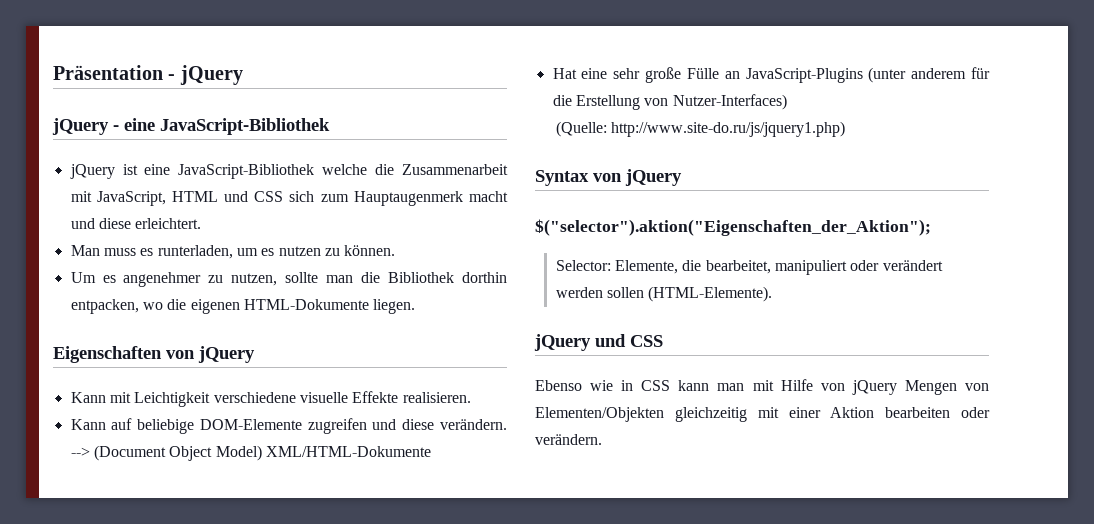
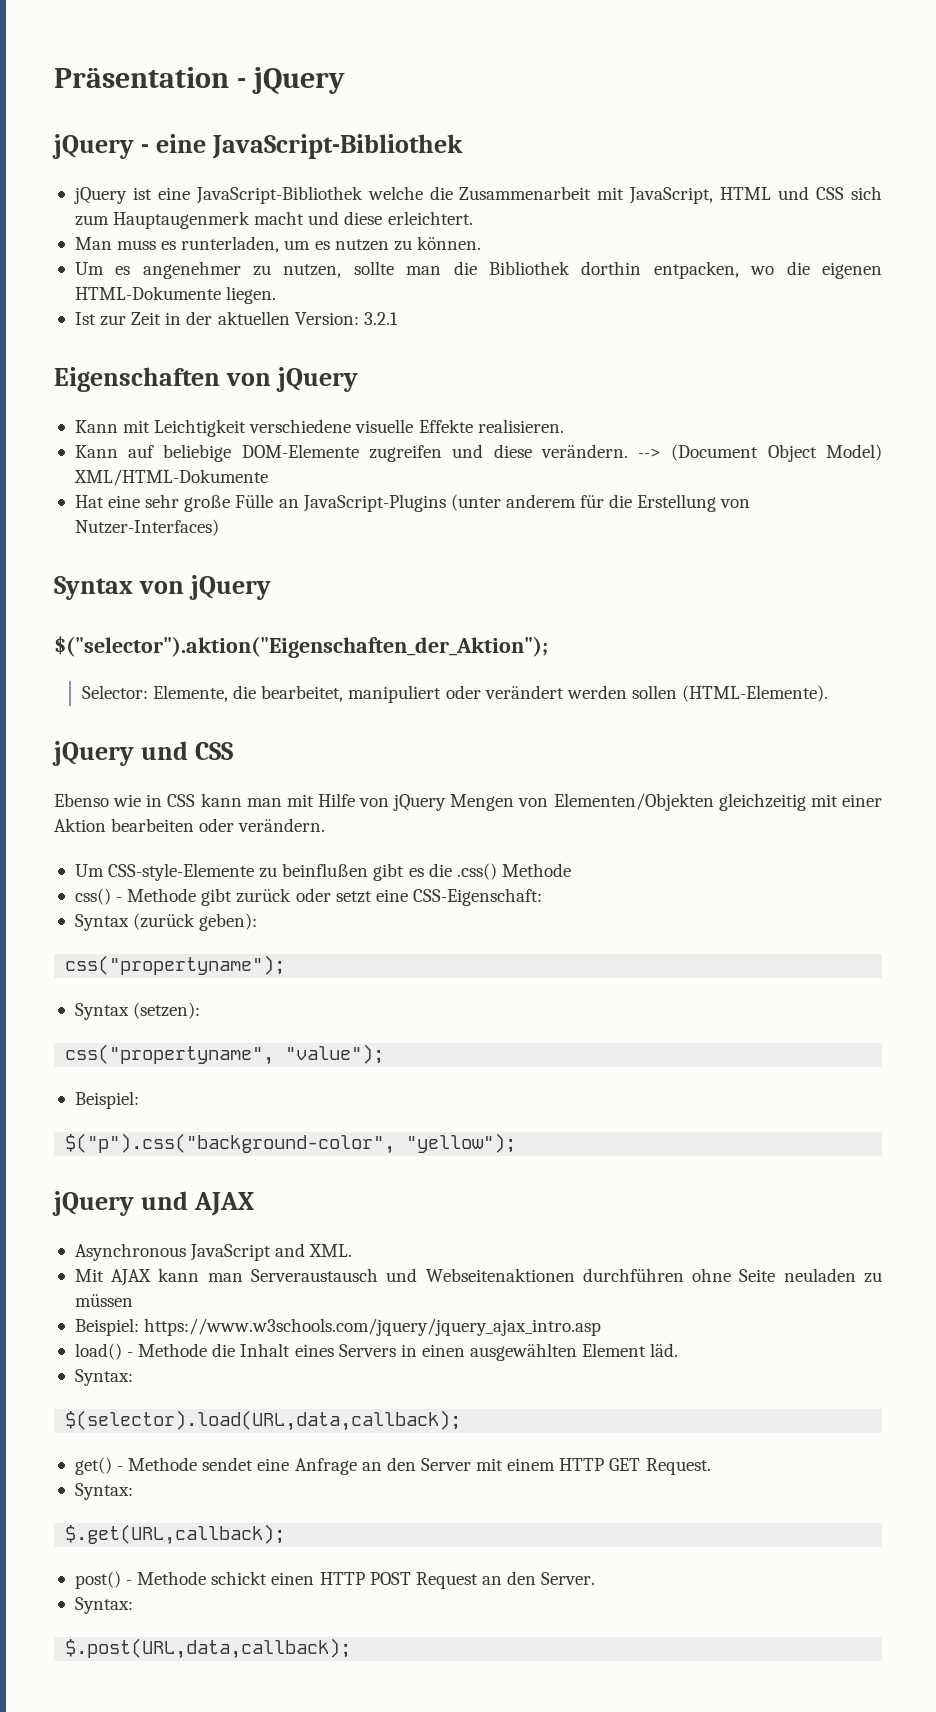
+ Ist zur Zeit in der aktuellen Version: 3.2.1
- (Quelle: http://www.site-do.ru/js/jquery1.php)
+ Um CSS-style-Elemente zu beinflußen gibt es die .css() Methode
+ css() - Methode gibt zurück oder setzt eine CSS-Eigenschaft:
+ Syntax (zurück geben):
+ css("propertyname");
+ Syntax (setzen):
+ css("propertyname", "value");
+ Beispiel:
+ $("p").css("background-color", "yellow");
+ jQuery und AJAX
+ Asynchronous JavaScript and XML.
+ Mit AJAX kann man Serveraustausch und Webseitenaktionen durchführen ohne Seite neuladen zu müssen
+ Beispiel: https://www.w3schools.com/jquery/jquery_ajax_intro.asp
+ load() - Methode die Inhalt eines Servers in einen ausgewählten Element läd.
+ Syntax:
+ $(selector).load(URL,data,callback);
+ get() - Methode sendet eine Anfrage an den Server mit einem HTTP GET Request.
+ Syntax:
+ $.get(URL,callback);
+ post() - Methode schickt einen HTTP POST Request an den Server.
+ Syntax:
+ $.post(URL,data,callback);

